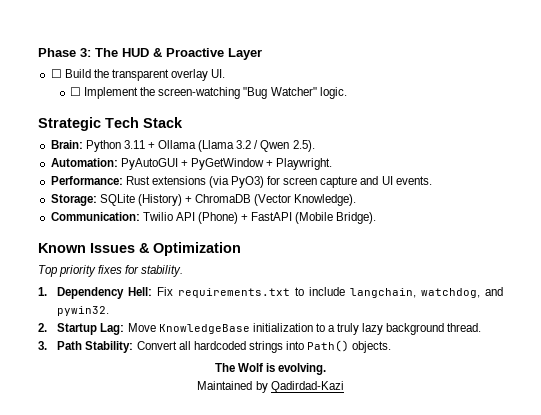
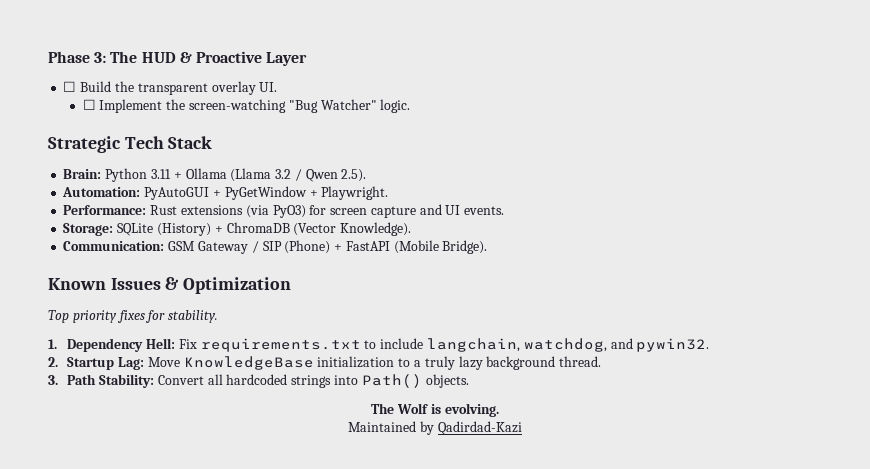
- Communication: Twilio API (Phone) + FastAPI (Mobile Bridge).
+ Communication: GSM Gateway / SIP (Phone) + FastAPI (Mobile Bridge).

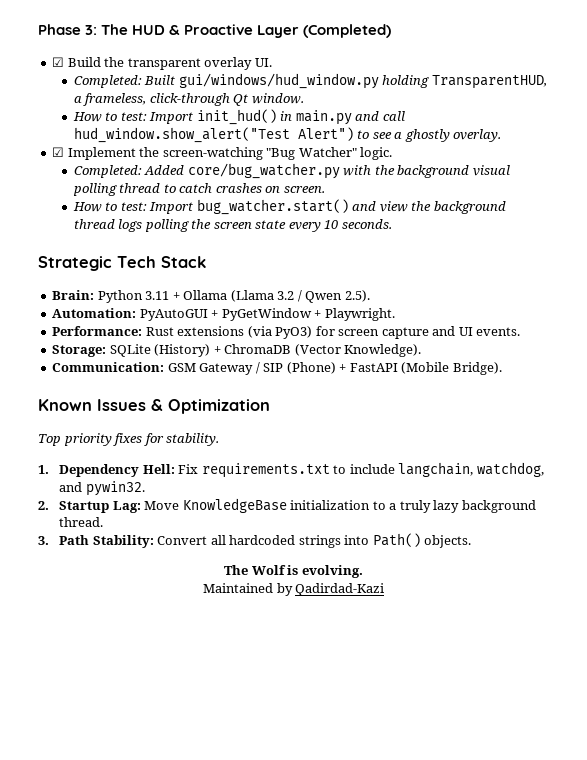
- Phase 3: The HUD & Proactive Layer
- ☐ Build the transparent overlay UI.
+ Phase 3: The HUD & Proactive Layer (Completed)
+ ☑ Build the transparent overlay UI.
- ☐ Implement the screen-watching "Bug Watcher" logic.
+ Completed: Built gui/windows/hud_window.py holding TransparentHUD, a frameless, click-through Qt window.
+ How to test: Import init_hud() in main.py and call hud_window.show_alert("Test Alert") to see a ghostly overlay.
+ ☑ Implement the screen-watching "Bug Watcher" logic.
+ Completed: Added core/bug_watcher.py with the background visual polling thread to catch crashes on screen.
+ How to test: Import bug_watcher.start() and view the background thread logs polling the screen state every 10 seconds.

